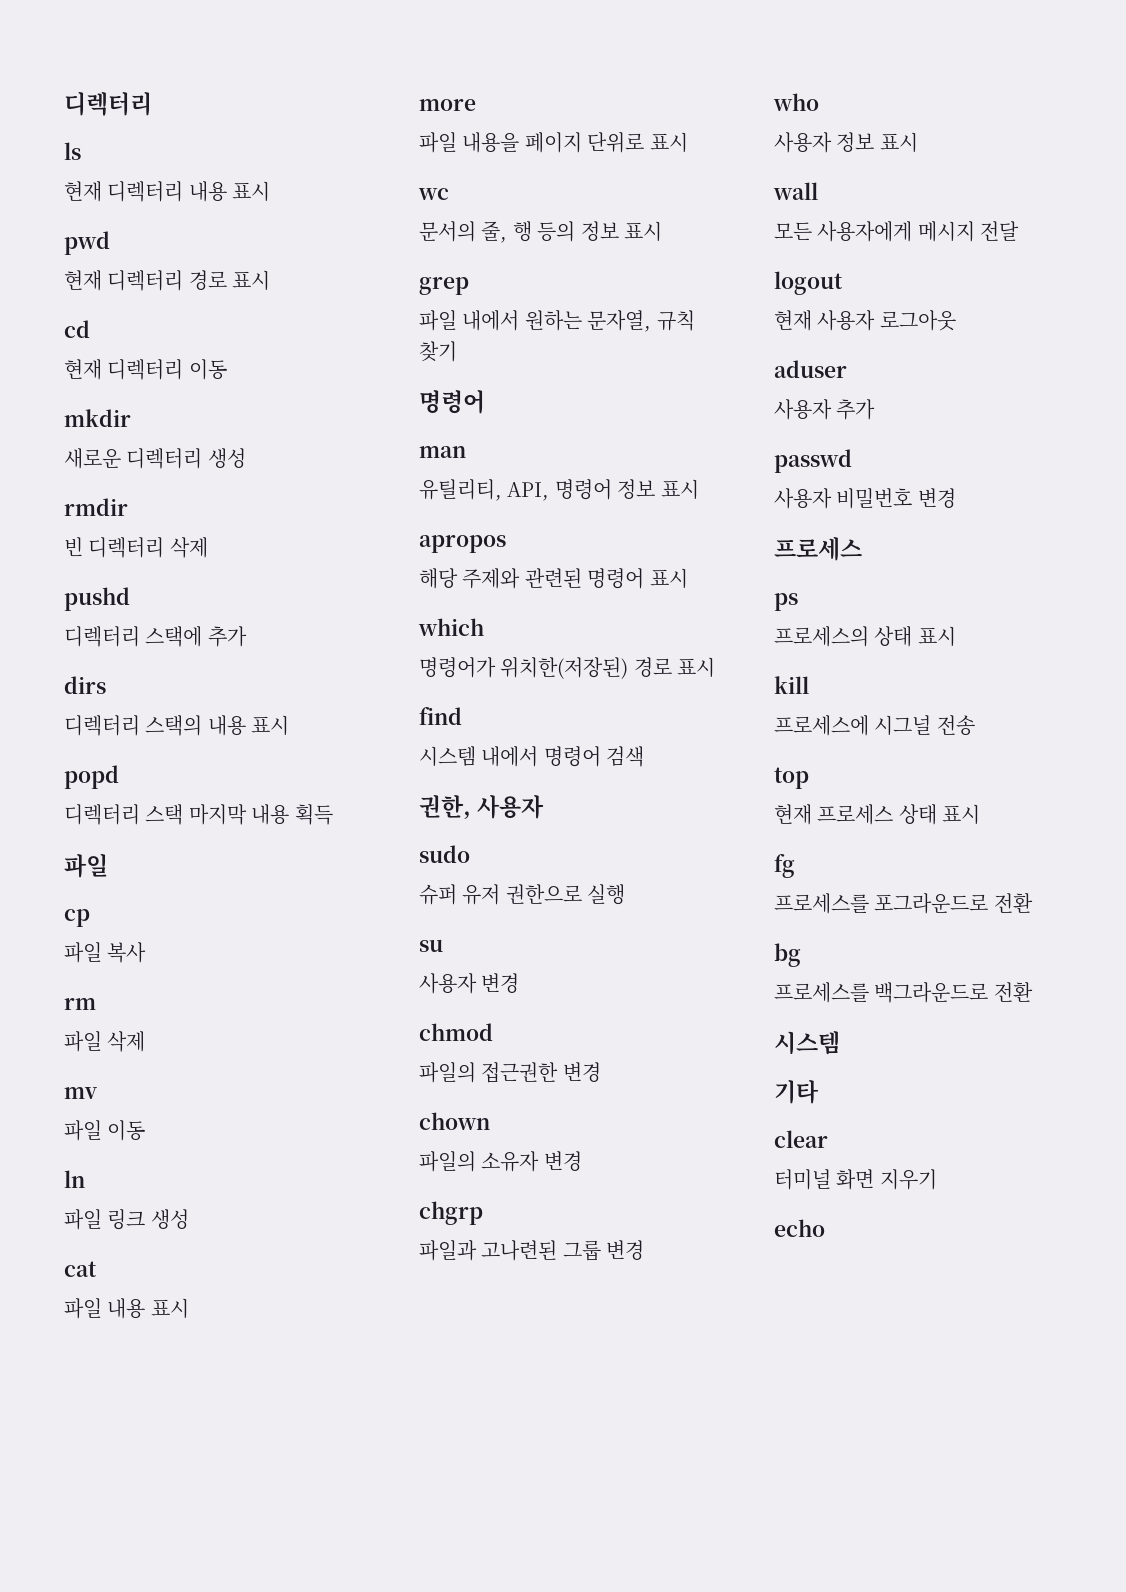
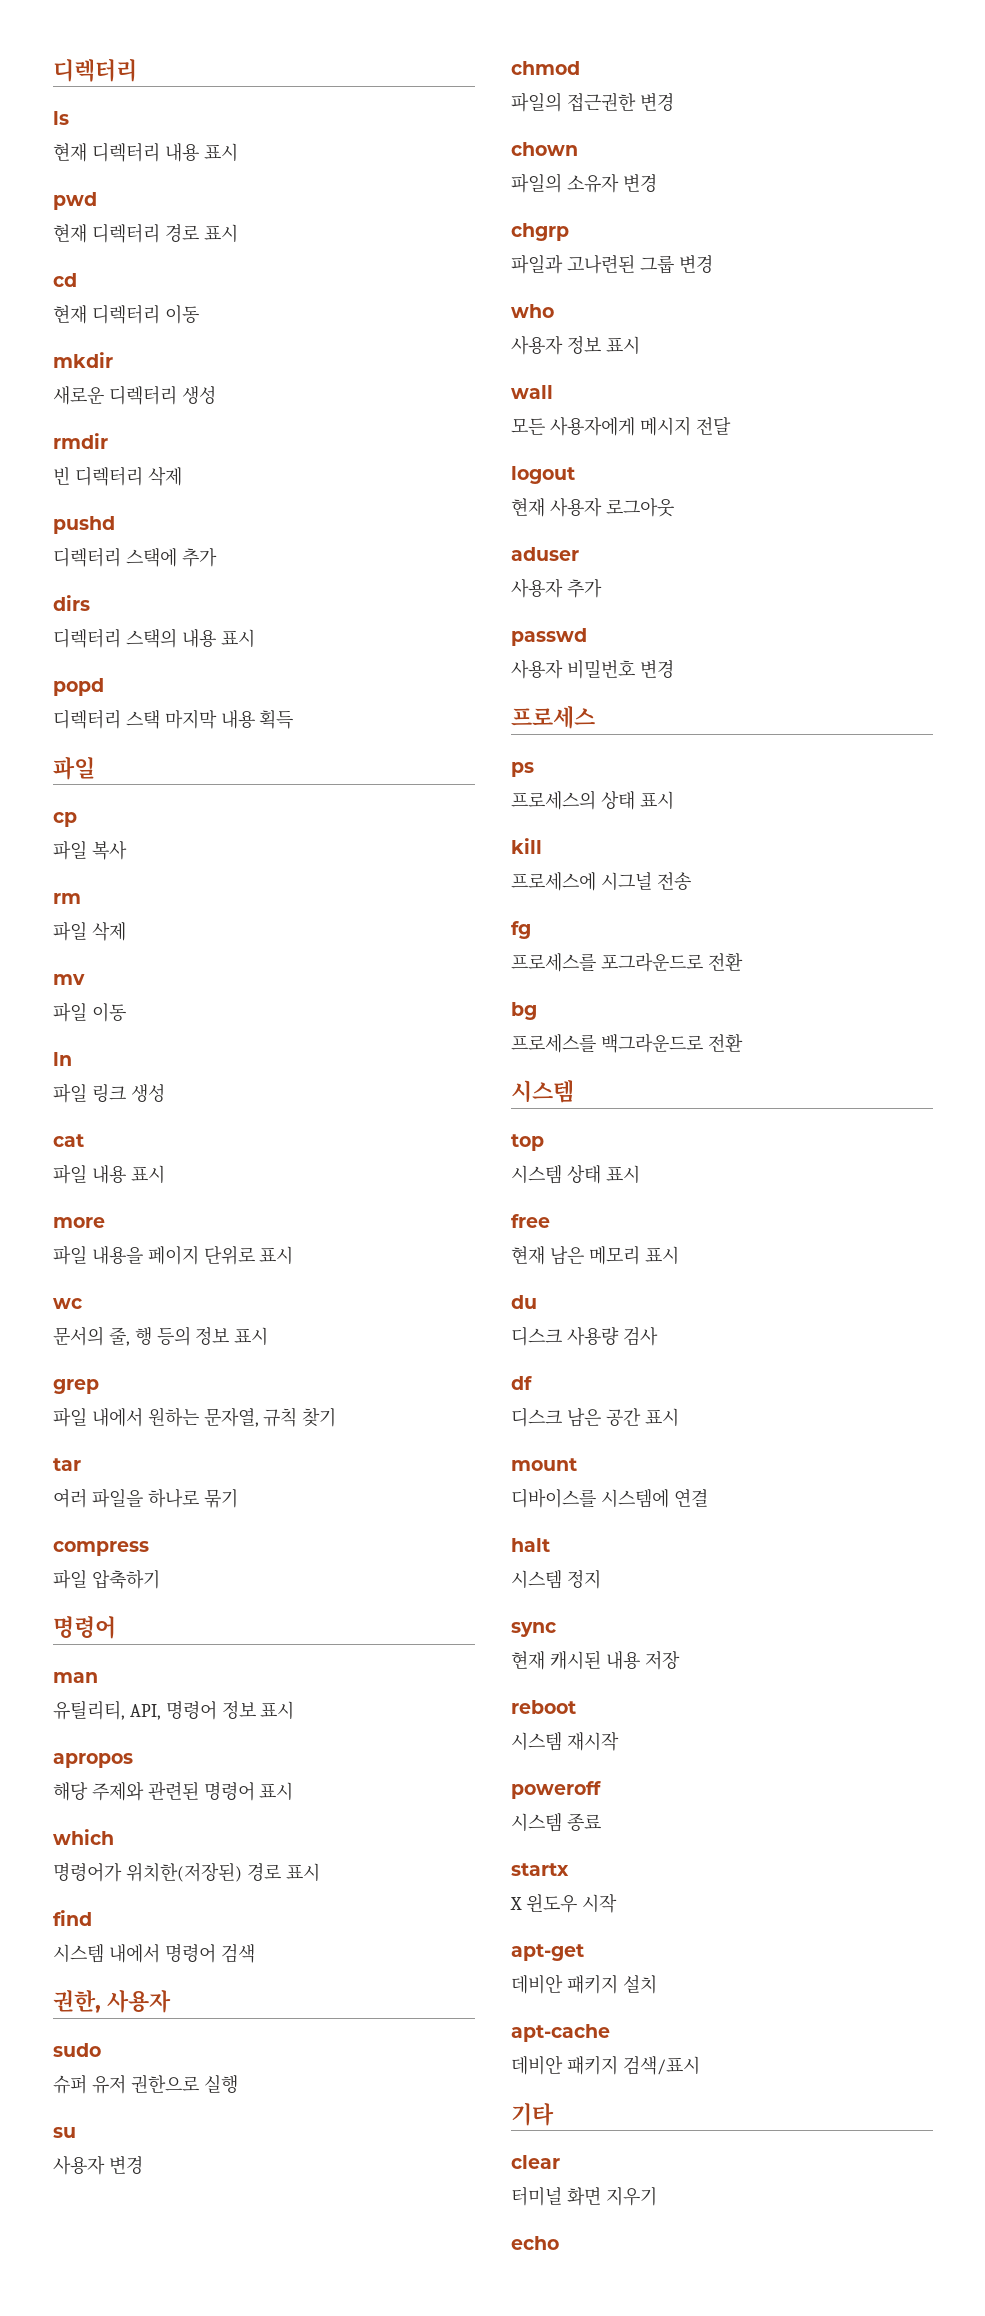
+ tar
+ 여러 파일을 하나로 묶기
+ compress
+ 파일 압축하기
- top
- 현재 프로세스 상태 표시
+ top
+ 시스템 상태 표시
+ free
+ 현재 남은 메모리 표시
+ du
+ 디스크 사용량 검사
+ df
+ 디스크 남은 공간 표시
+ mount
+ 디바이스를 시스템에 연결
+ halt
+ 시스템 정지
+ sync
+ 현재 캐시된 내용 저장
+ reboot
+ 시스템 재시작
+ poweroff
+ 시스템 종료
+ startx
+ X 윈도우 시작
+ apt-get
+ 데비안 패키지 설치
+ apt-cache
+ 데비안 패키지 검색/표시

